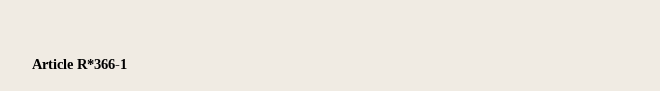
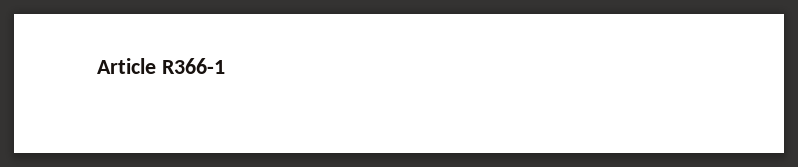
- Article R*366-1
+ Article R366-1

